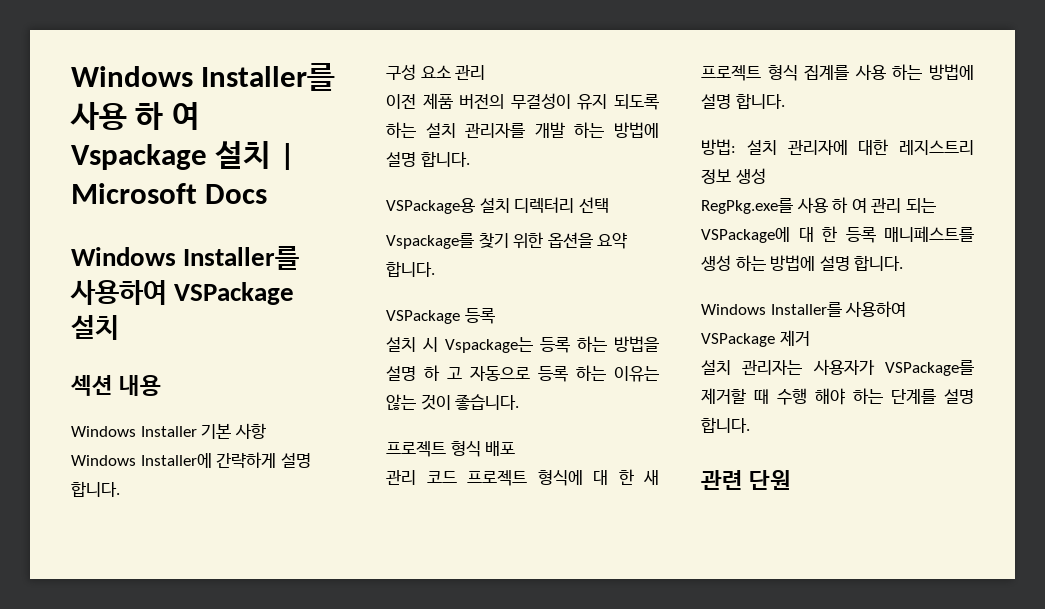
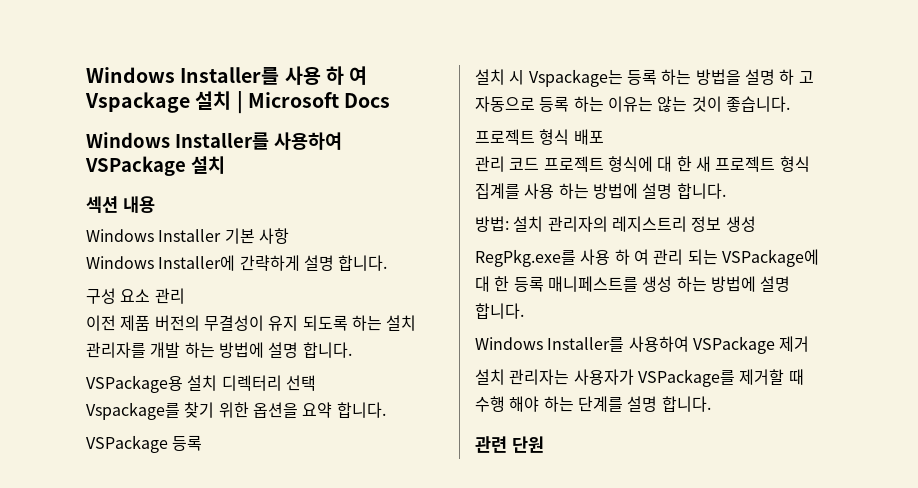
- 방법: 설치 관리자에 대한 레지스트리 정보 생성
+ 방법: 설치 관리자의 레지스트리 정보 생성

